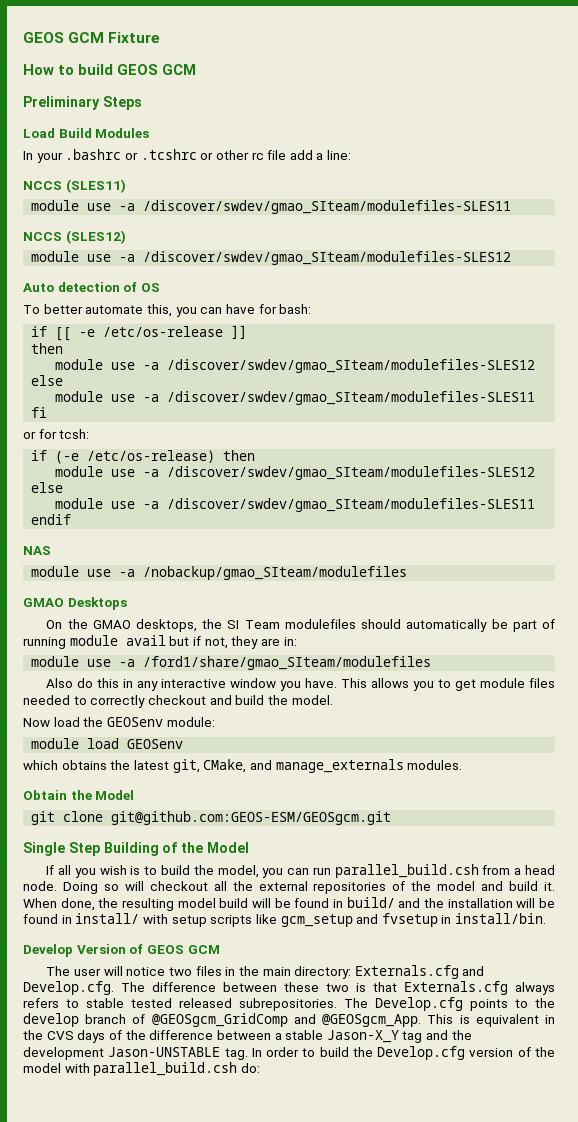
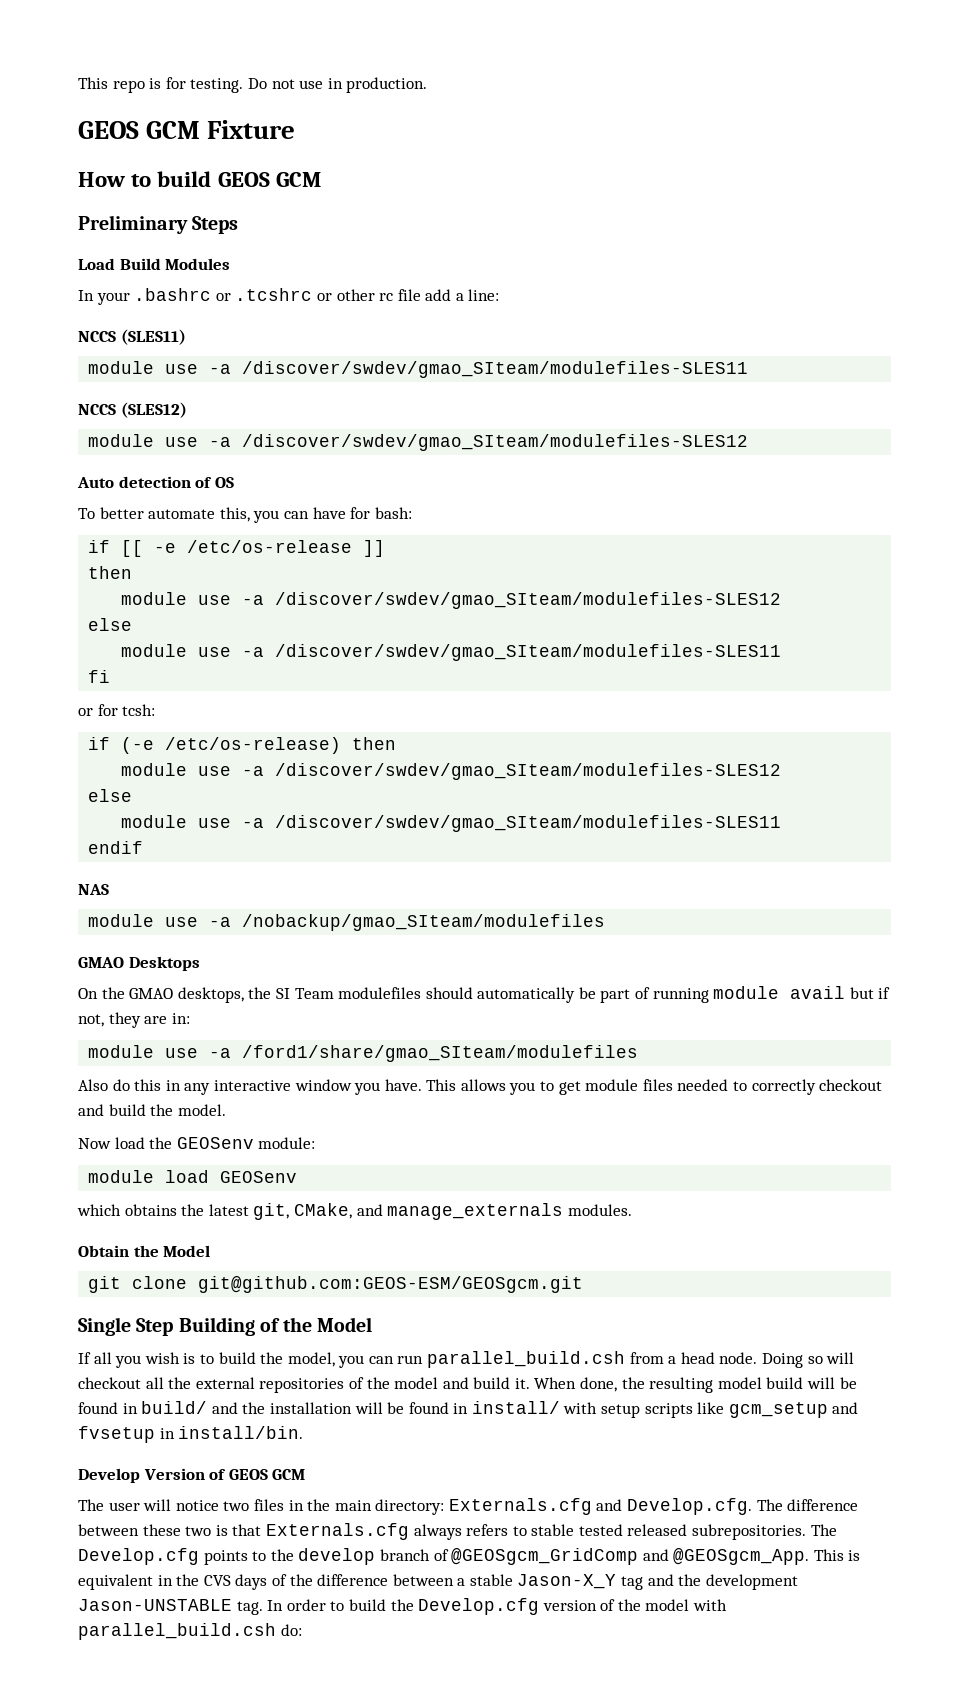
+ This repo is for testing. Do not use in production.

